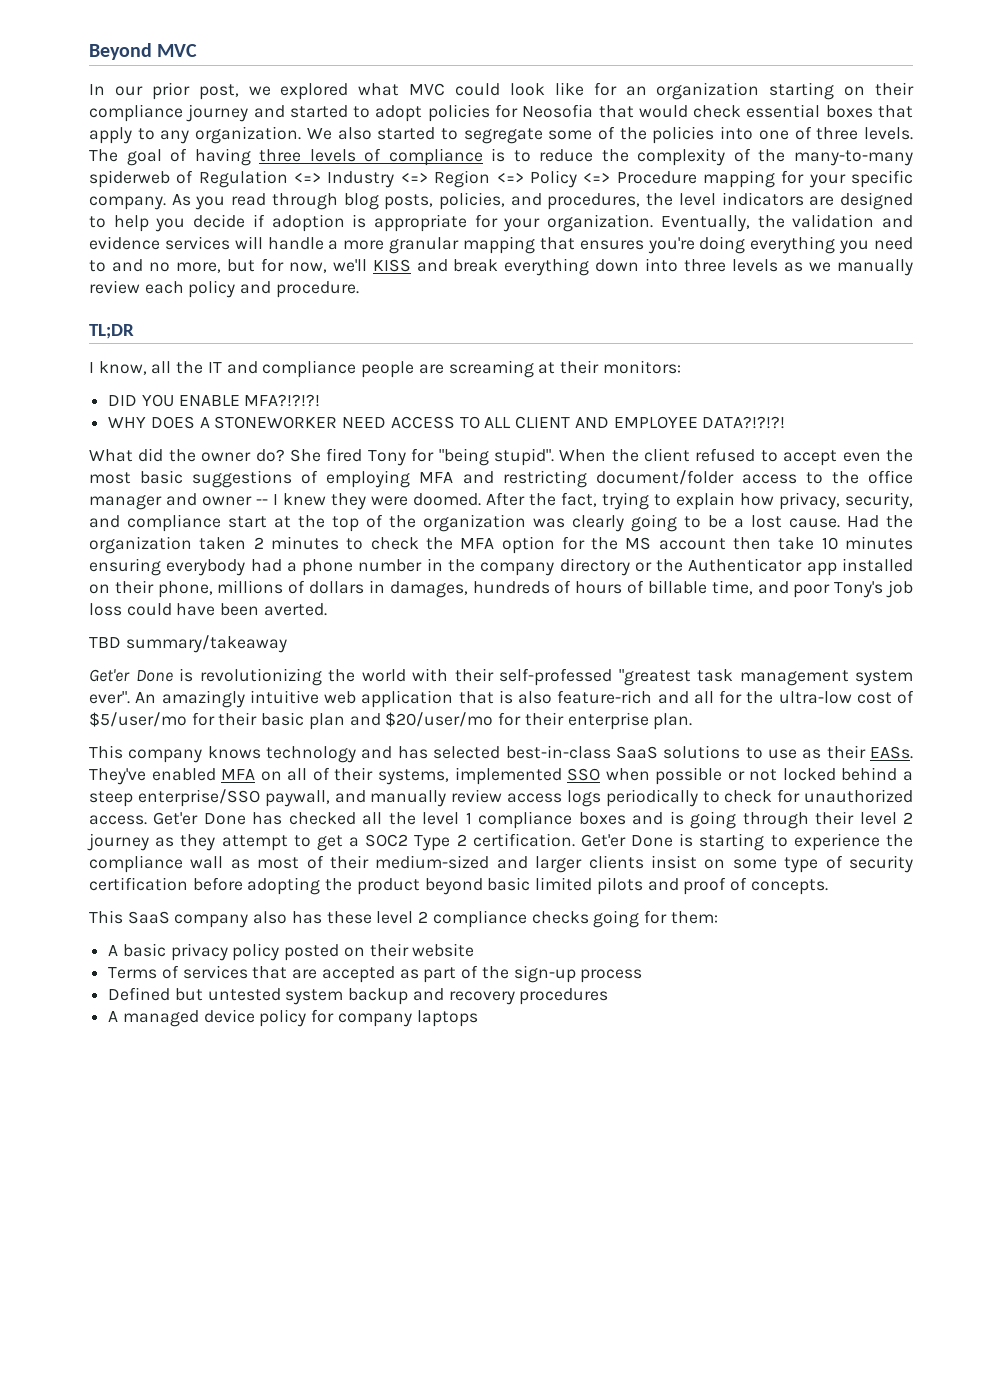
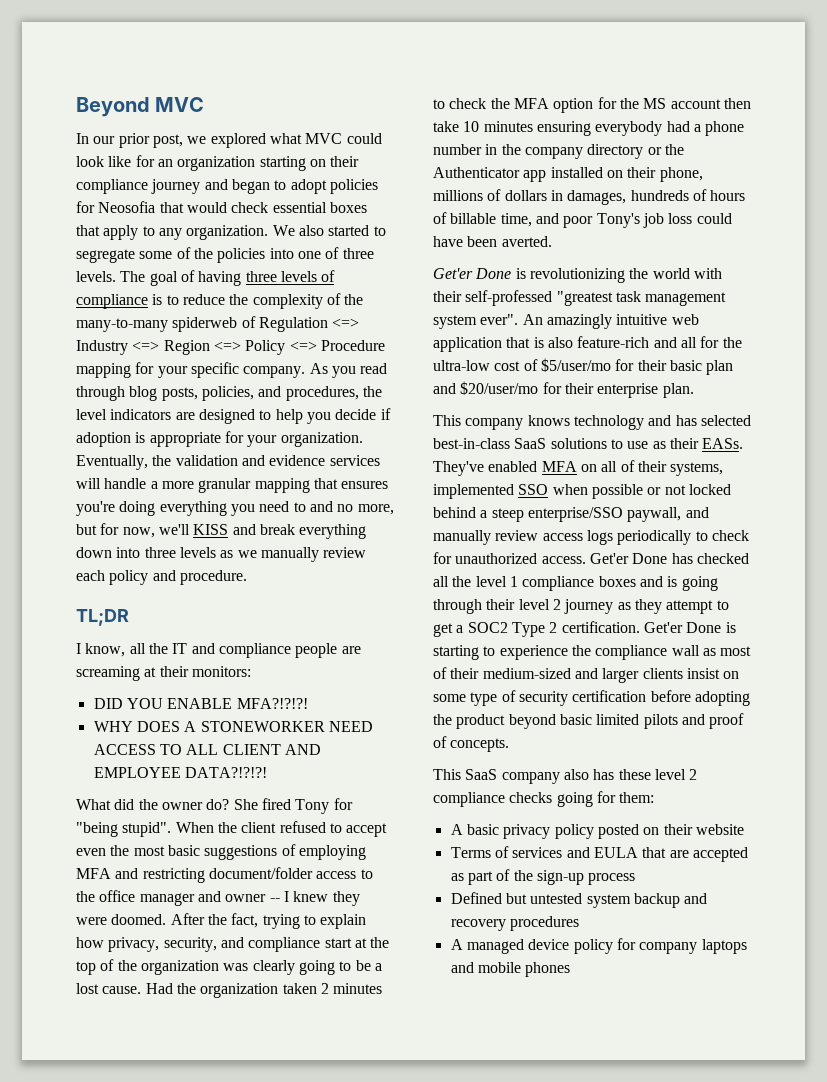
- In our prior post, we explored what MVC could look like for an organization starting on their compliance journey and started to adopt policies for Neosofia that would check essential boxes that apply to any organization.
+ In our prior post, we explored what MVC could look like for an organization starting on their compliance journey and began to adopt policies for Neosofia that would check essential boxes that apply to any organization.
- TBD summary/takeaway
- Terms of services that are accepted as part of the sign-up process
+ Terms of services and EULA that are accepted as part of the sign-up process
- A managed device policy for company laptops
+ A managed device policy for company laptops and mobile phones

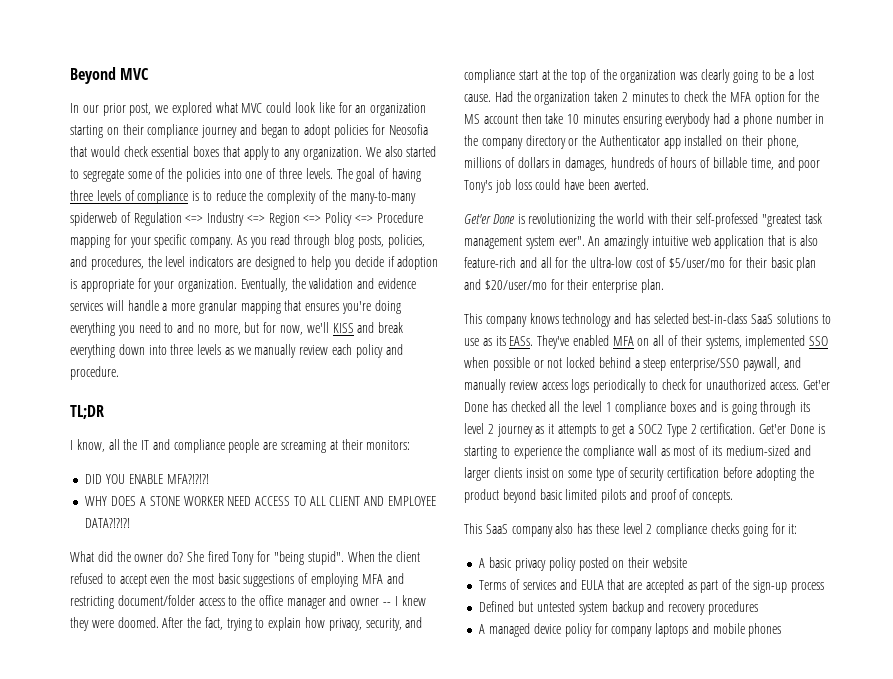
- WHY DOES A STONEWORKER NEED ACCESS TO ALL CLIENT AND EMPLOYEE DATA?!?!?!
+ WHY DOES A STONE WORKER NEED ACCESS TO ALL CLIENT AND EMPLOYEE DATA?!?!?!
- This company knows technology and has selected best-in-class SaaS solutions to use as their EASs.
+ This company knows technology and has selected best-in-class SaaS solutions to use as its EASs.
- Get'er Done has checked all the level 1 compliance boxes and is going through their level 2 journey as they attempt to get a SOC2 Type 2 certification.
+ Get'er Done has checked all the level 1 compliance boxes and is going through its level 2 journey as it attempts to get a SOC2 Type 2 certification.
- Get'er Done is starting to experience the compliance wall as most of their medium-sized and larger clients insist on some type of security certification before adopting the product beyond basic limited pilots and proof of concepts.
+ Get'er Done is starting to experience the compliance wall as most of its medium-sized and larger clients insist on some type of security certification before adopting the product beyond basic limited pilots and proof of concepts.
- This SaaS company also has these level 2 compliance checks going for them:
+ This SaaS company also has these level 2 compliance checks going for it:

